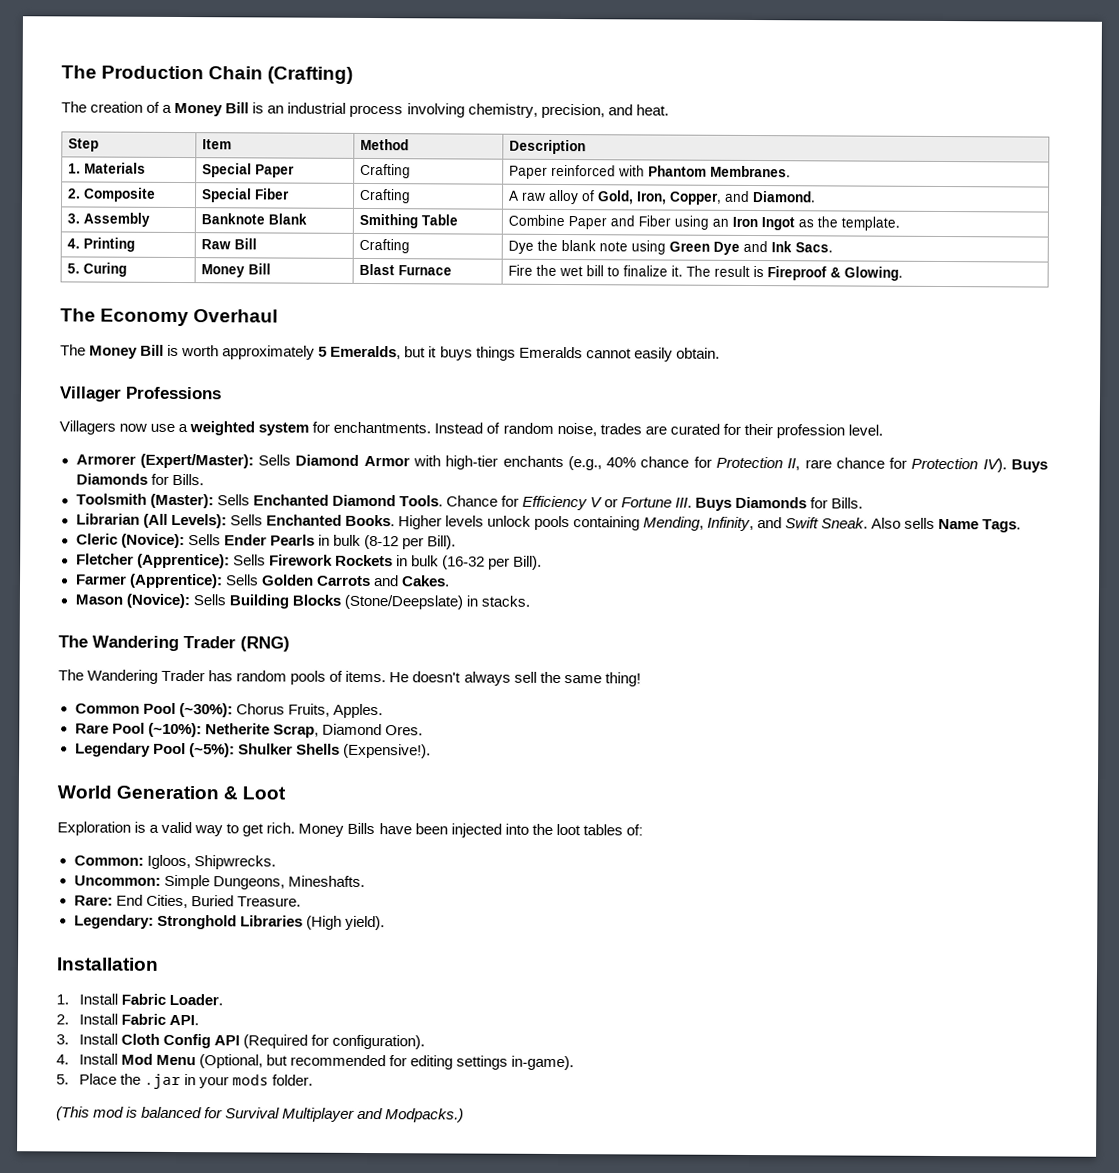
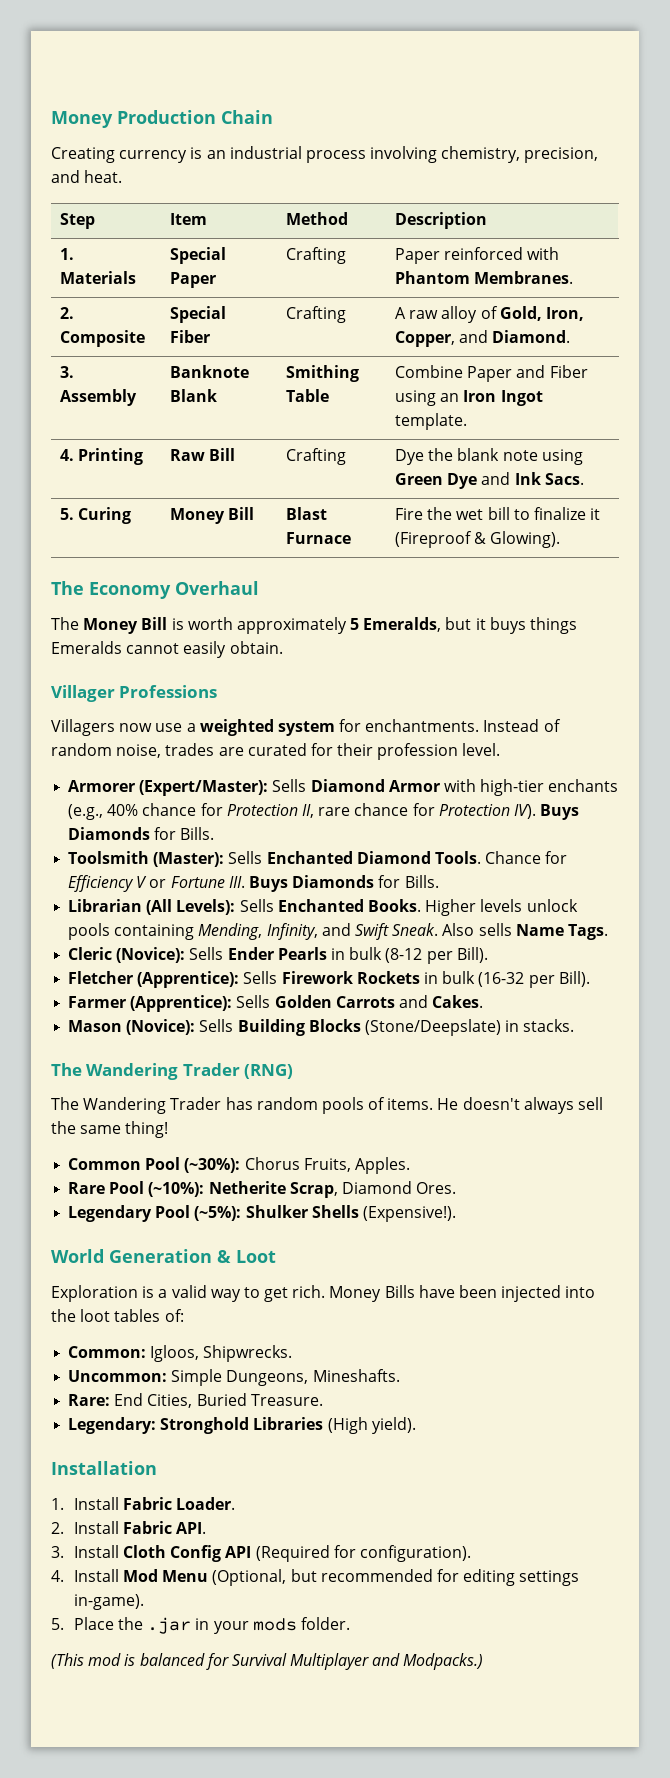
- The Production Chain (Crafting)
- The creation of a Money Bill is an industrial process involving chemistry, precision, and heat.
+ Money Production Chain
+ Creating currency is an industrial process involving chemistry, precision, and heat.
- 3. Assembly | Banknote Blank | Smithing Table | Combine Paper and Fiber using an Iron Ingot as the template.
+ 3. Assembly | Banknote Blank | Smithing Table | Combine Paper and Fiber using an Iron Ingot template.
- 5. Curing | Money Bill | Blast Furnace | Fire the wet bill to finalize it. The result is Fireproof & Glowing.
+ 5. Curing | Money Bill | Blast Furnace | Fire the wet bill to finalize it (Fireproof & Glowing).

